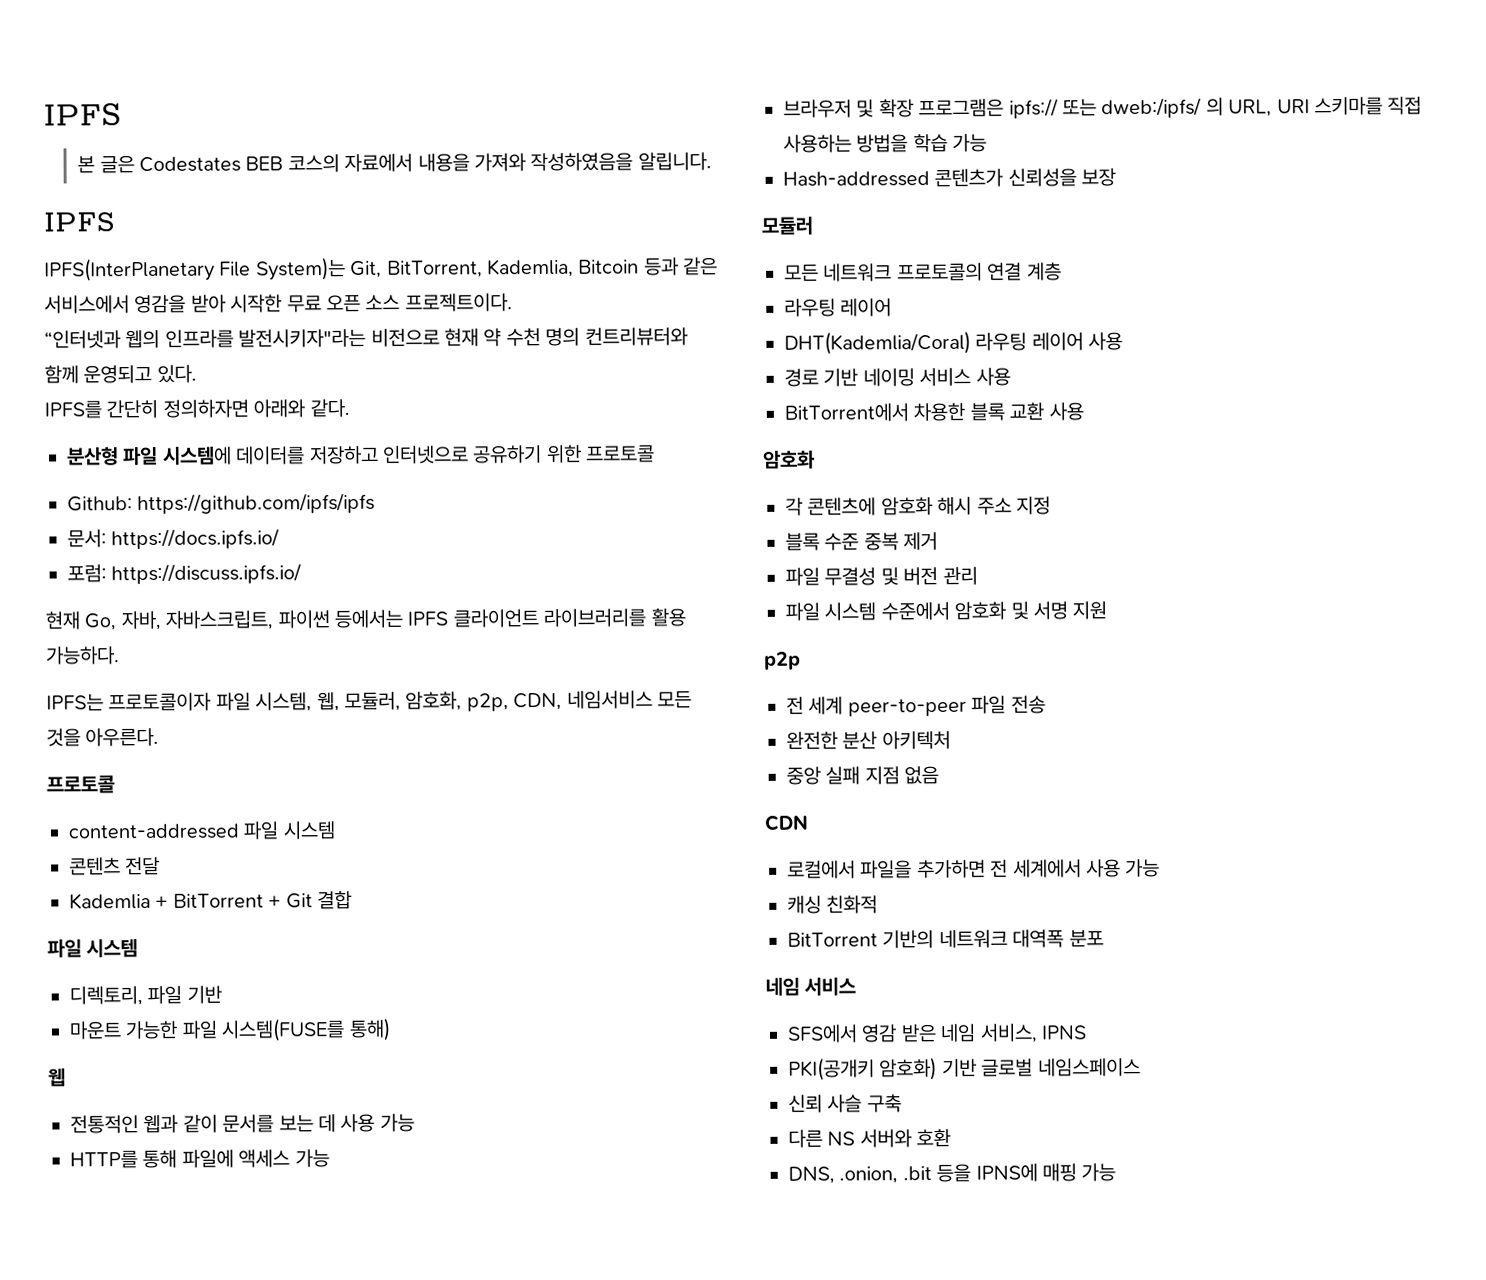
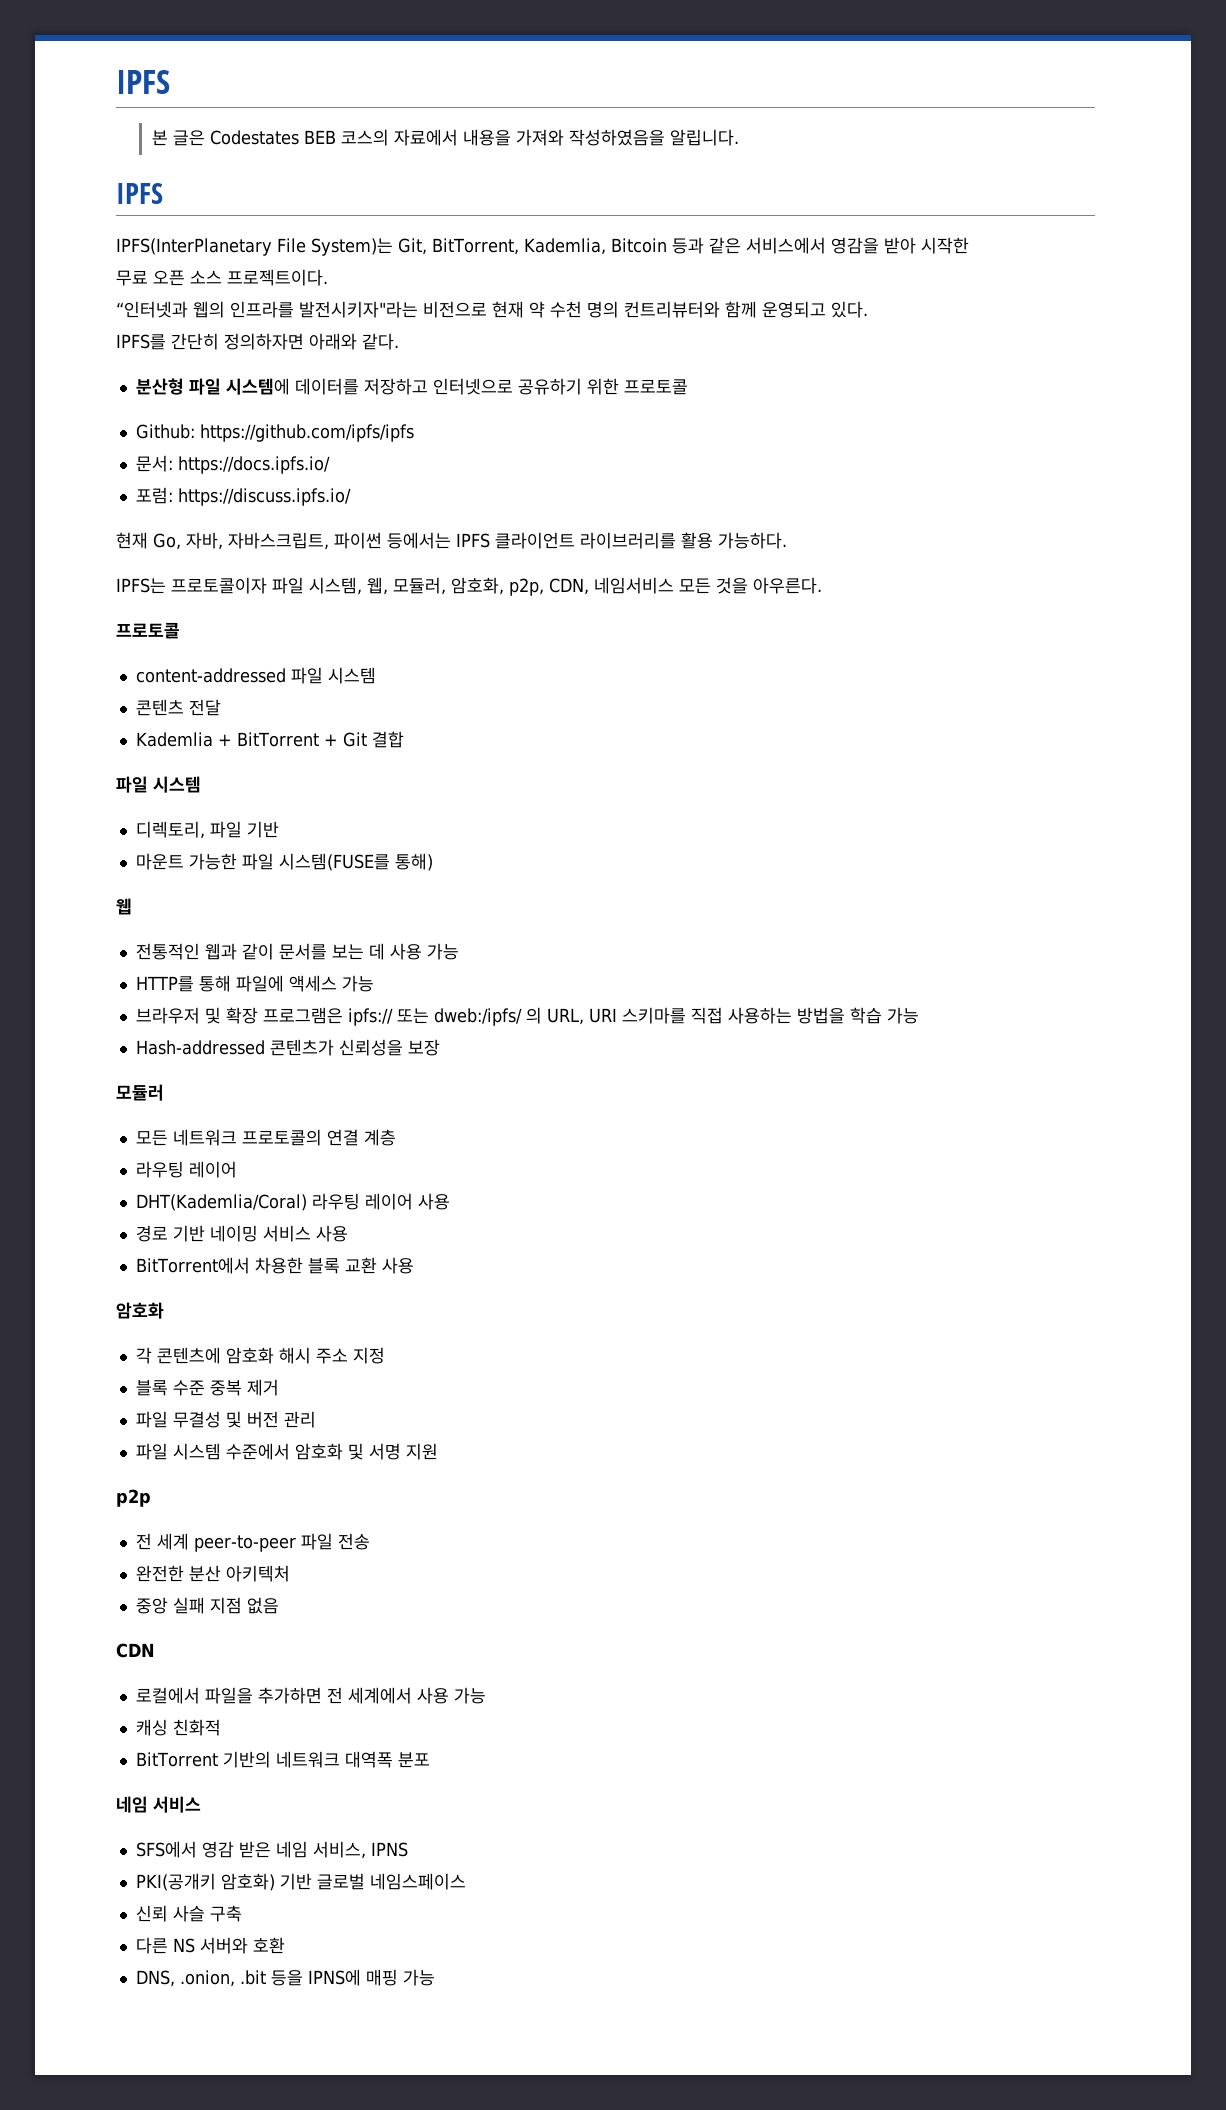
- IPFS(InterPlanetary File System)는 Git, BitTorrent, Kademlia, Bitcoin 등과 같은 서비스에서 영감을 받아 시작한 무료 오픈 소스 프로젝트이다.
+ IPFS(InterPlanetary File System)는 Git, BitTorrent, Kademlia, Bitcoin 등과 같은 서비스에서 영감을 받아 시작한
+ 무료 오픈 소스 프로젝트이다.

